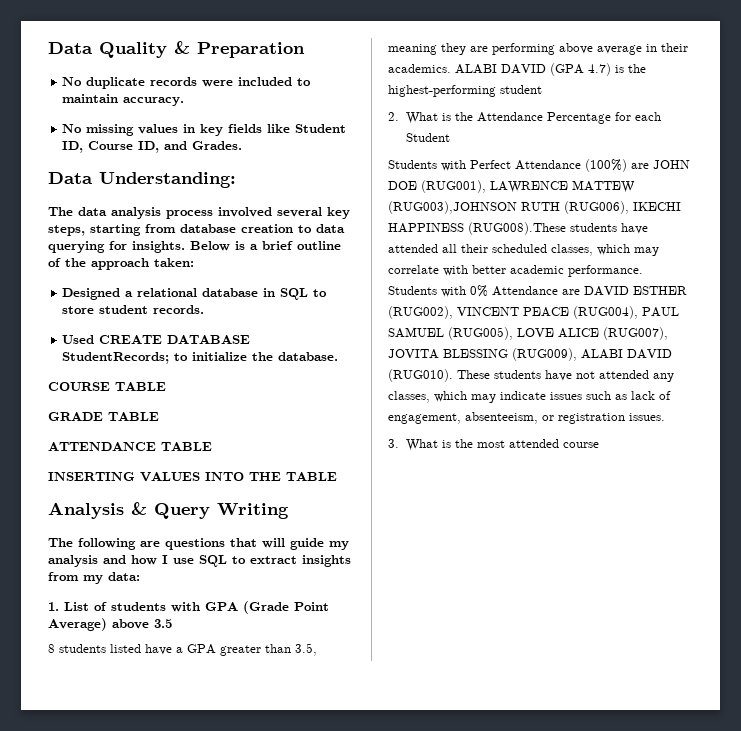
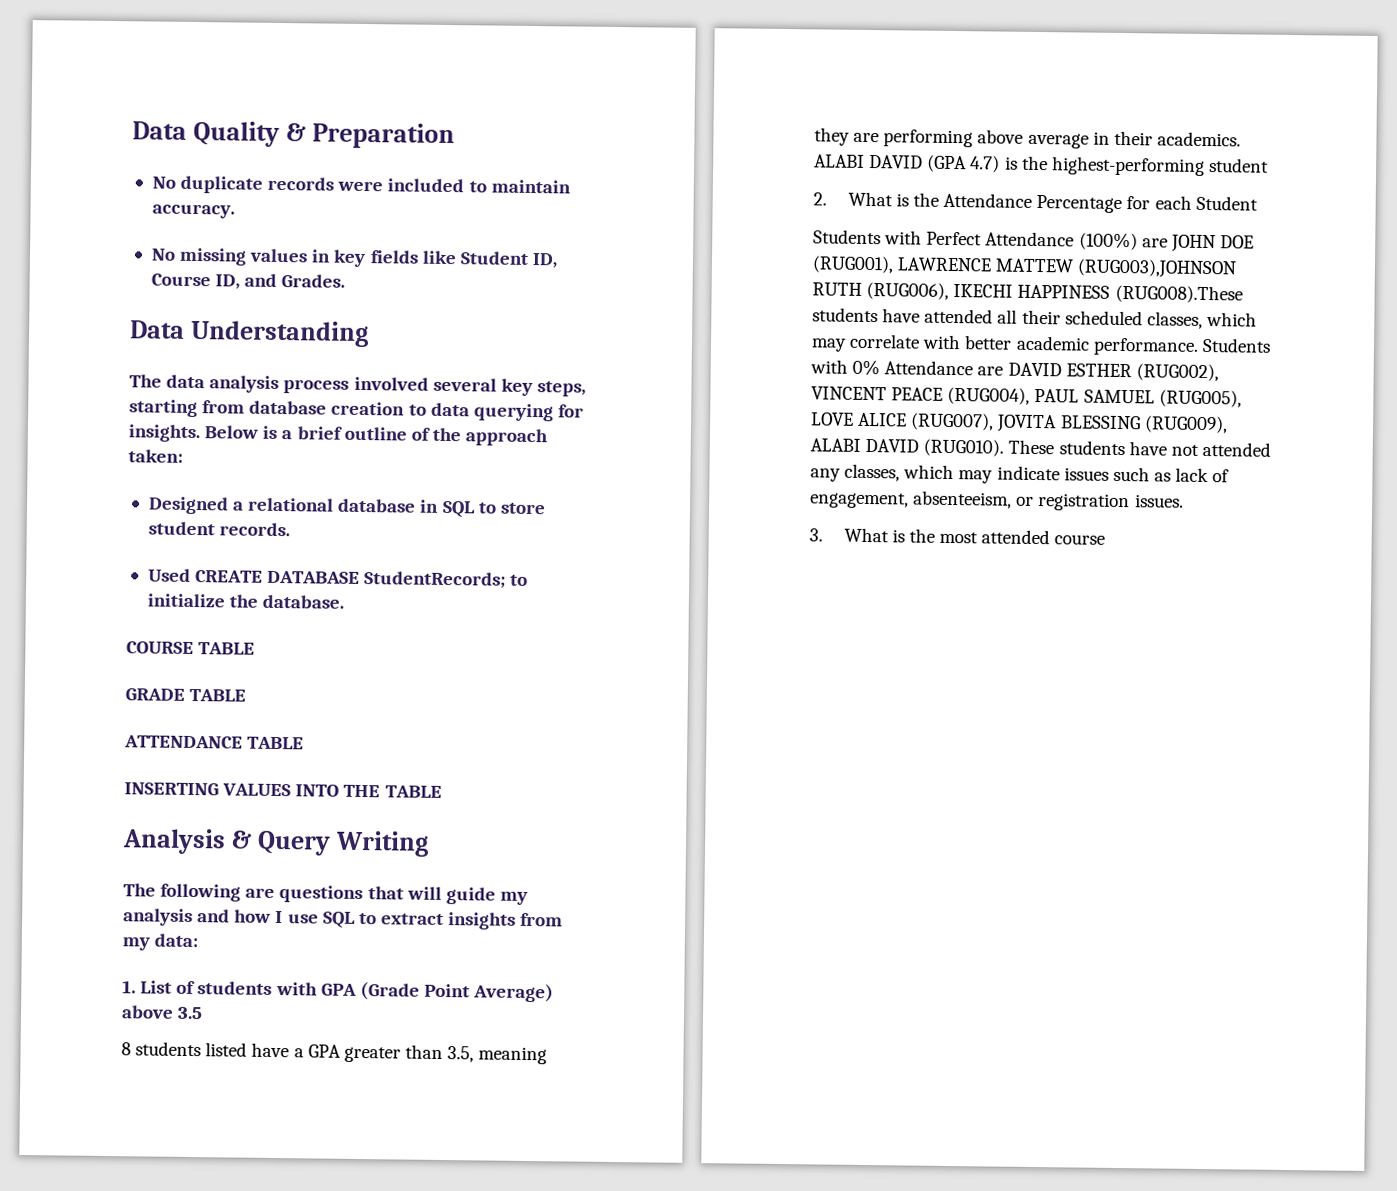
- Data Understanding:
+ Data Understanding

